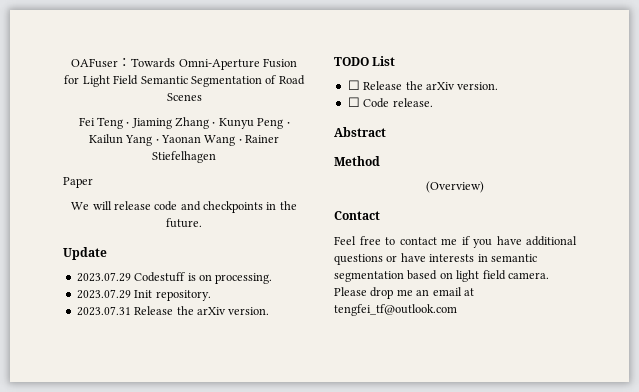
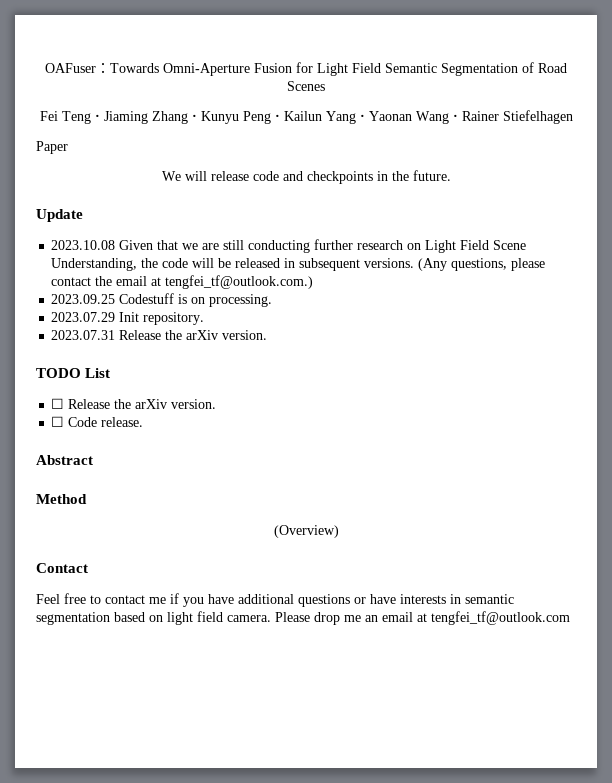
- 2023.07.29 Codestuff is on processing.
+ 2023.10.08 Given that we are still conducting further research on Light Field Scene Understanding, the code will be released in subsequent versions. (Any questions, please contact the email at tengfei_tf@outlook.com.)
+ 2023.09.25 Codestuff is on processing.

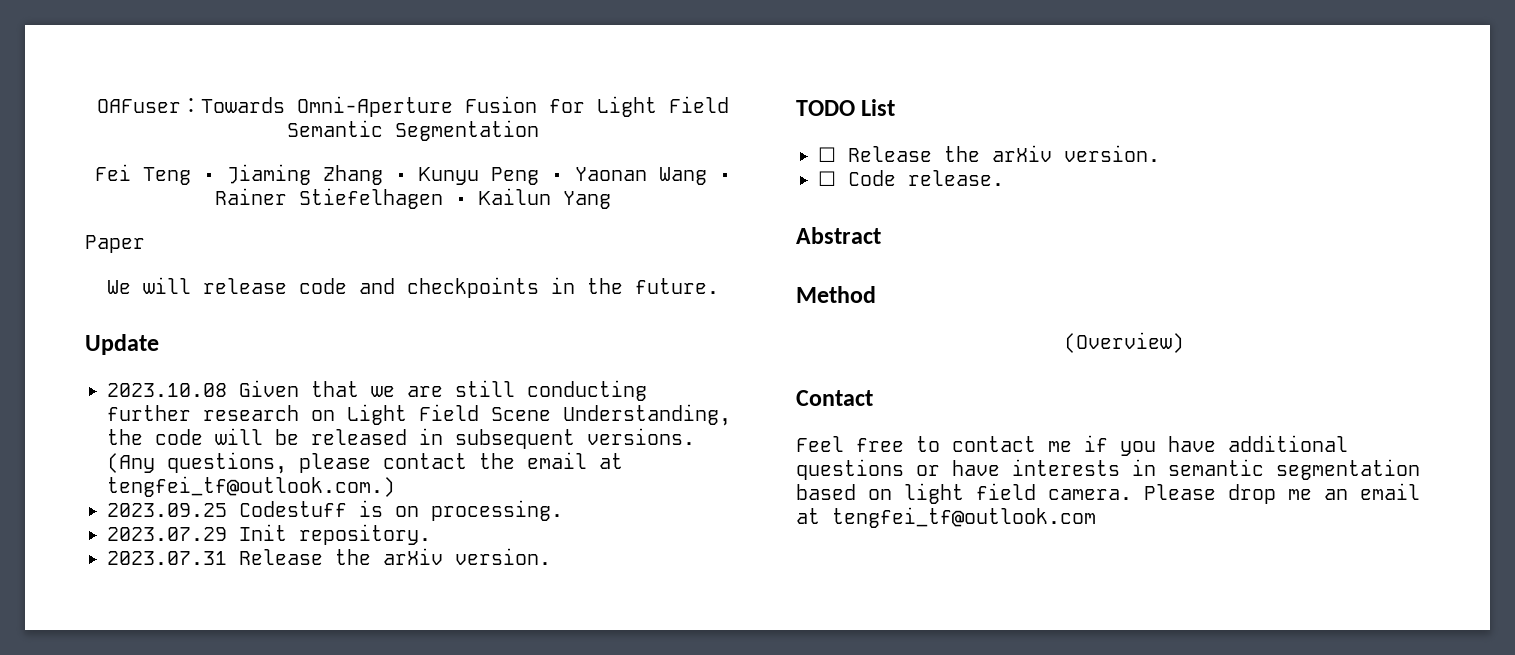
- OAFuser：Towards Omni-Aperture Fusion for Light Field Semantic Segmentation of Road Scenes
+ OAFuser：Towards Omni-Aperture Fusion for Light Field Semantic Segmentation
- Fei Teng · Jiaming Zhang · Kunyu Peng · Kailun Yang · Yaonan Wang · Rainer Stiefelhagen
+ Fei Teng · Jiaming Zhang · Kunyu Peng · Yaonan Wang · Rainer Stiefelhagen · Kailun Yang

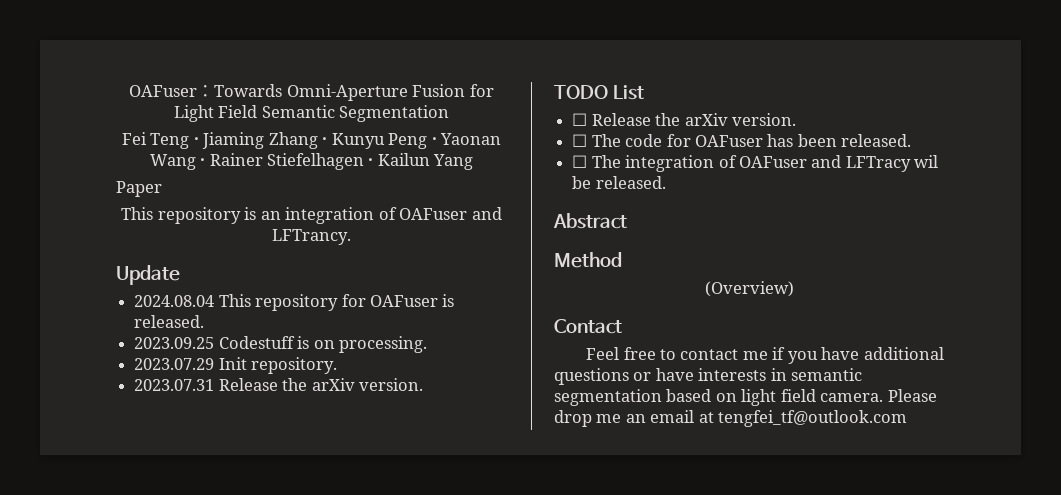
- We will release code and checkpoints in the future.
+ This repository is an integration of OAFuser and LFTrancy.
  Update
- 2023.10.08 Given that we are still conducting further research on Light Field Scene Understanding, the code will be released in subsequent versions. (Any questions, please contact the email at tengfei_tf@outlook.com.)
+ 2024.08.04 This repository for OAFuser is released.
- ☐ Code release.
+ ☐ The code for OAFuser has been released.
+ ☐ The integration of OAFuser and LFTracy wil be released.

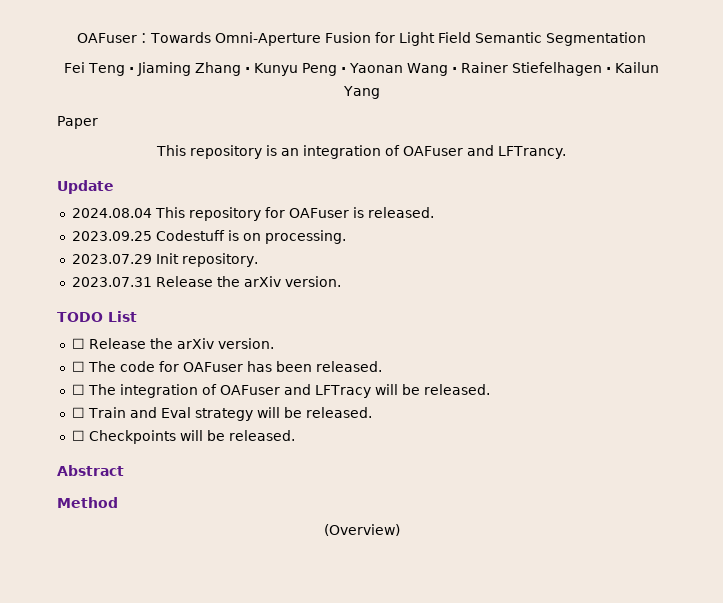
- ☐ The integration of OAFuser and LFTracy wil be released.
+ ☐ The integration of OAFuser and LFTracy will be released.
+ ☐ Train and Eval strategy will be released.
+ ☐ Checkpoints will be released.
- Contact
- Feel free to contact me if you have additional questions or have interests in semantic segmentation based on light field camera. Please drop me an email at tengfei_tf@outlook.com

